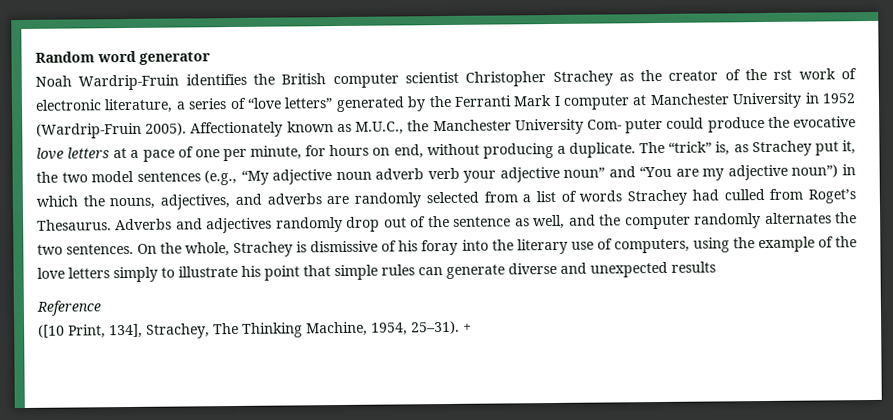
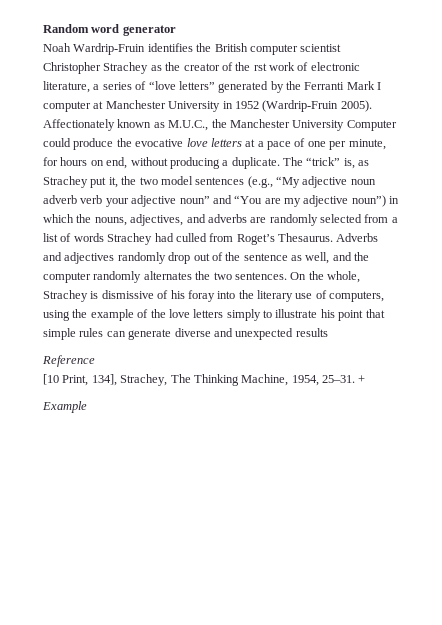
- Affectionately known as M.U.C., the Manchester University Com- puter could produce the evocative love letters at a pace of one per minute, for hours on end, without producing a duplicate.
+ Affectionately known as M.U.C., the Manchester University Computer could produce the evocative love letters at a pace of one per minute, for hours on end, without producing a duplicate.
- ([10 Print, 134], Strachey, The Thinking Machine, 1954, 25–31).
+ [10 Print, 134], Strachey, The Thinking Machine, 1954, 25–31.
+ Example

